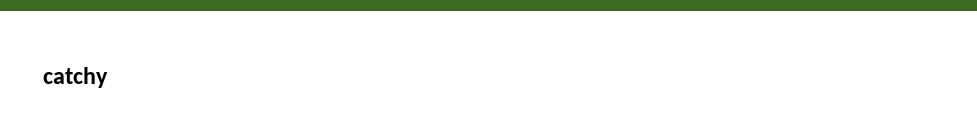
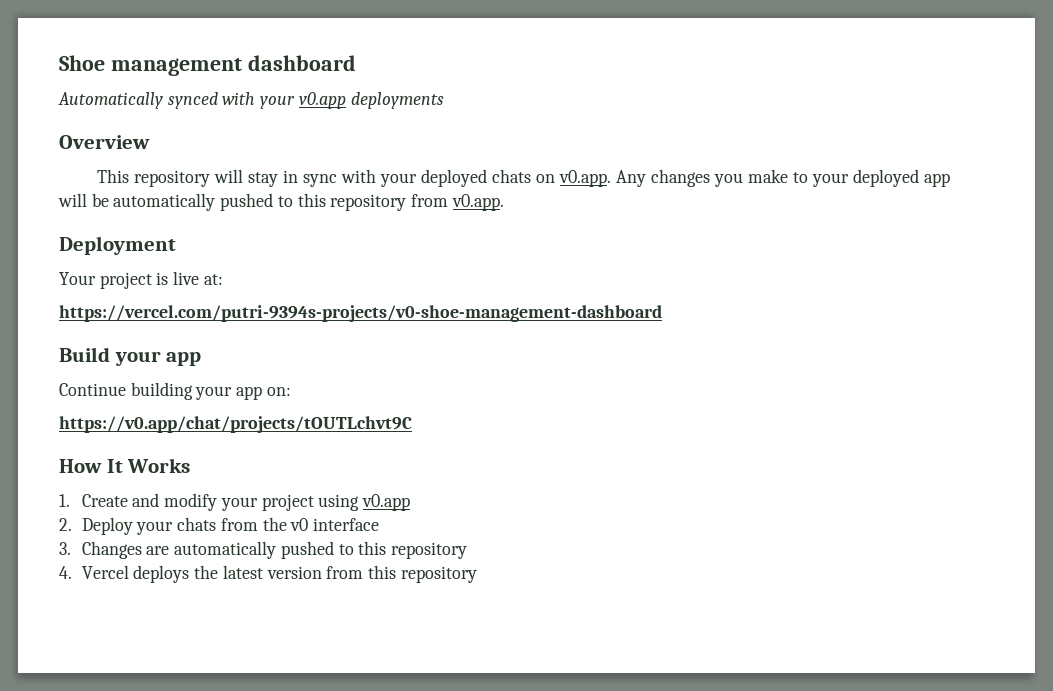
- catchy
+ Shoe management dashboard
+ Automatically synced with your v0.app deployments
+ Overview
+ This repository will stay in sync with your deployed chats on v0.app. Any changes you make to your deployed app will be automatically pushed to this repository from v0.app.
+ Deployment
+ Your project is live at:
+ https://vercel.com/putri-9394s-projects/v0-shoe-management-dashboard
+ Build your app
+ Continue building your app on:
+ https://v0.app/chat/projects/tOUTLchvt9C
+ How It Works
+ 1. Create and modify your project using v0.app
+ 2. Deploy your chats from the v0 interface
+ 3. Changes are automatically pushed to this repository
+ 4. Vercel deploys the latest version from this repository

